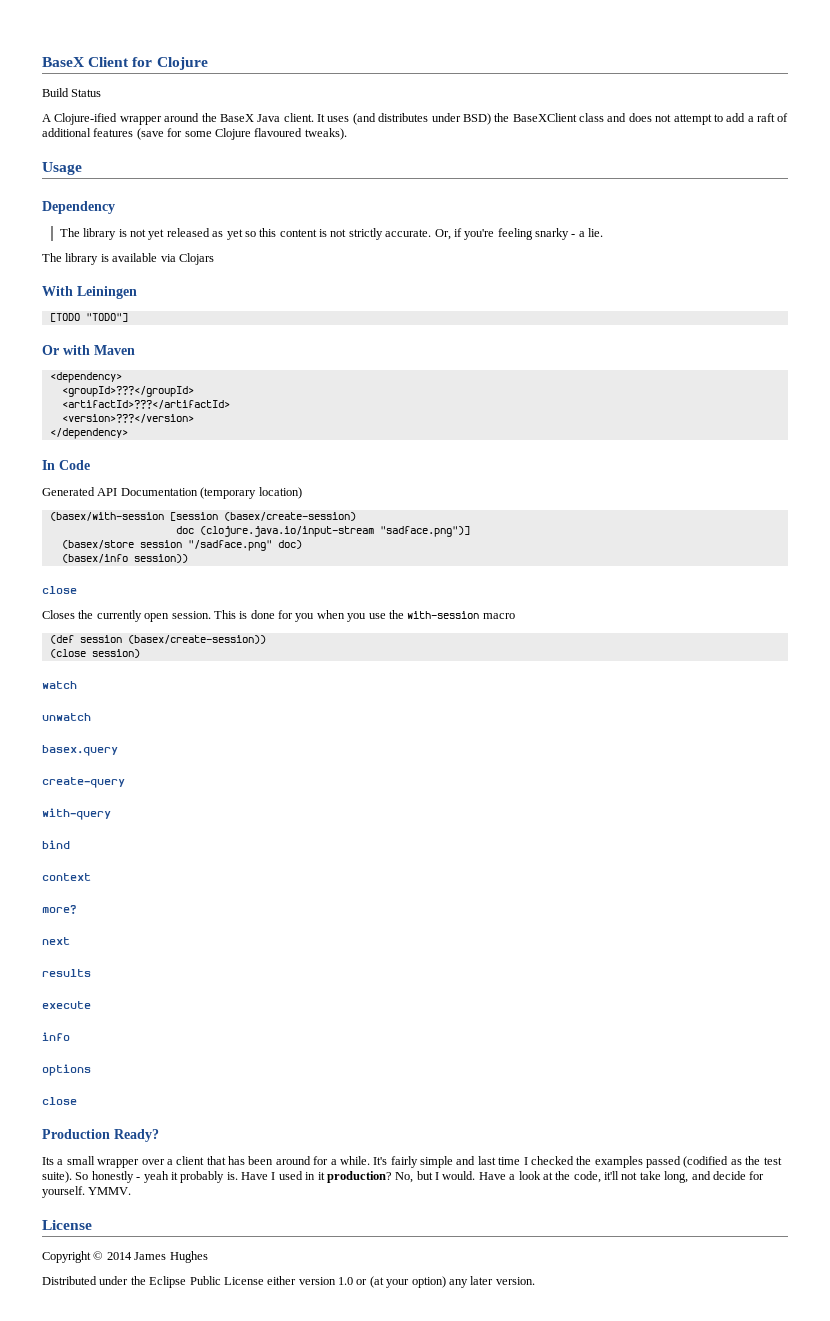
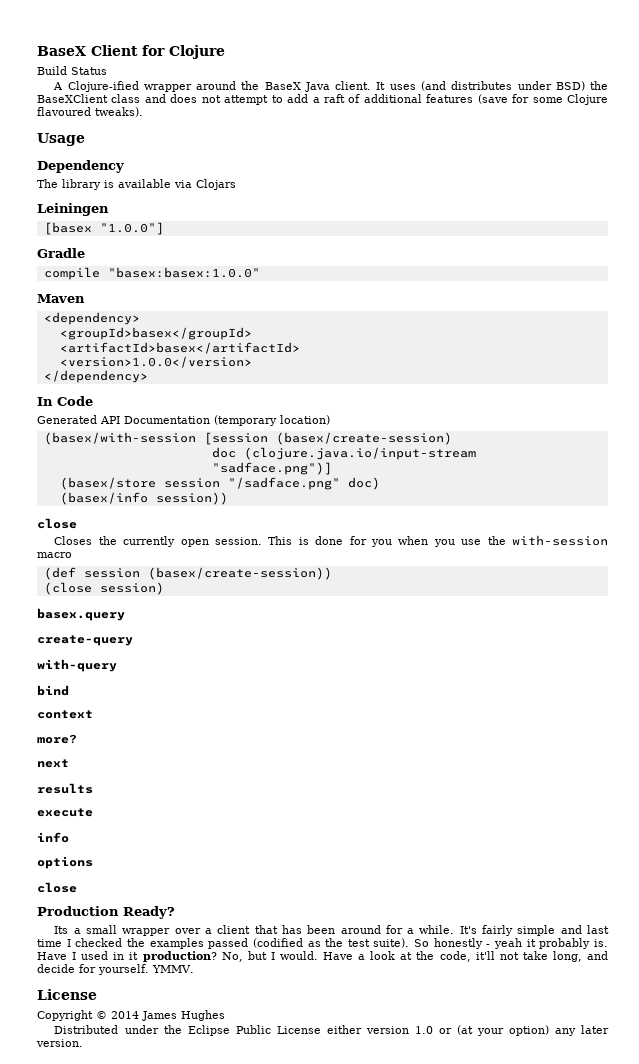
- The library is not yet released as yet so this content is not strictly accurate. Or, if you're feeling snarky - a lie.
- With Leiningen
+ Leiningen
- [TODO "TODO"]
- Or with Maven
+ [basex "1.0.0"]
+ Gradle
+ compile "basex:basex:1.0.0"
+ Maven
- <groupId>???</groupId>
- <artifactId>???</artifactId>
- <version>???</version>
+ <groupId>basex</groupId>
+ <artifactId>basex</artifactId>
+ <version>1.0.0</version>
- watch
- unwatch

